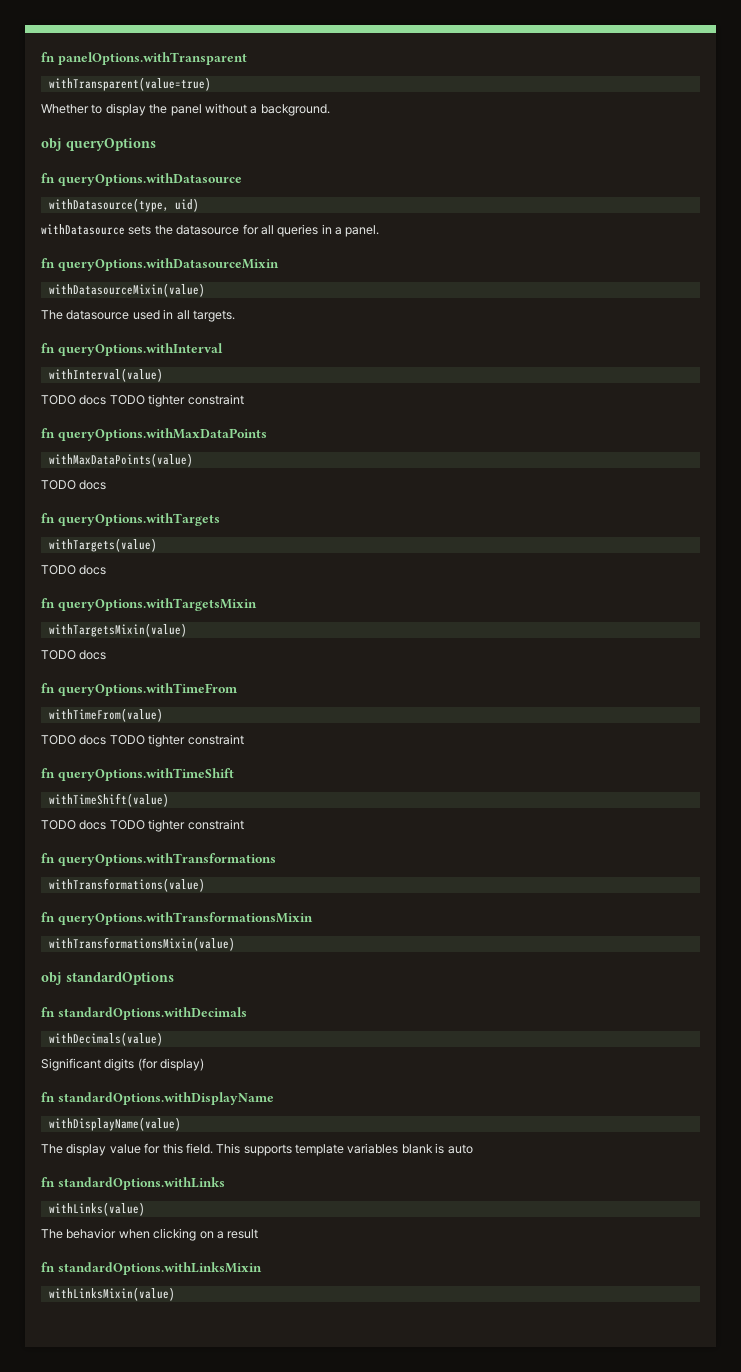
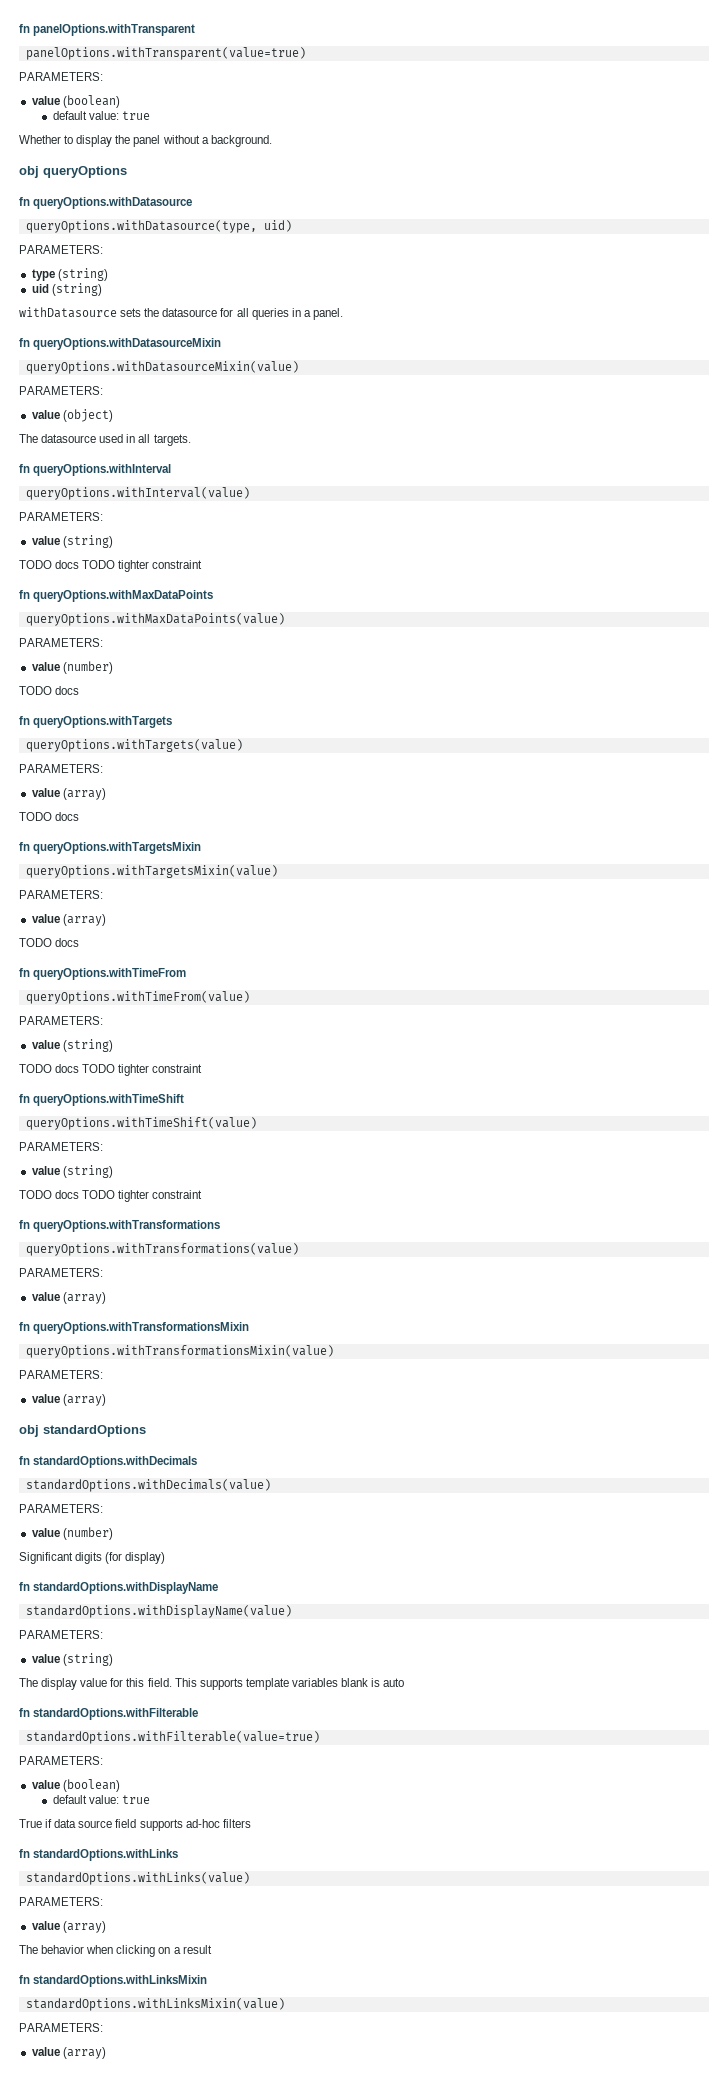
- withTransparent(value=true)
+ panelOptions.withTransparent(value=true)
+ PARAMETERS:
+ value (boolean)
+ default value: true
- withDatasource(type, uid)
+ queryOptions.withDatasource(type, uid)
+ PARAMETERS:
+ type (string)
+ uid (string)
- withDatasourceMixin(value)
+ queryOptions.withDatasourceMixin(value)
+ PARAMETERS:
+ value (object)
- withInterval(value)
+ queryOptions.withInterval(value)
+ PARAMETERS:
+ value (string)
- withMaxDataPoints(value)
+ queryOptions.withMaxDataPoints(value)
+ PARAMETERS:
+ value (number)
- withTargets(value)
+ queryOptions.withTargets(value)
+ PARAMETERS:
+ value (array)
- withTargetsMixin(value)
+ queryOptions.withTargetsMixin(value)
+ PARAMETERS:
+ value (array)
- withTimeFrom(value)
+ queryOptions.withTimeFrom(value)
+ PARAMETERS:
+ value (string)
- withTimeShift(value)
+ queryOptions.withTimeShift(value)
+ PARAMETERS:
+ value (string)
- withTransformations(value)
+ queryOptions.withTransformations(value)
+ PARAMETERS:
+ value (array)
  fn queryOptions.withTransformationsMixin
- withTransformationsMixin(value)
+ queryOptions.withTransformationsMixin(value)
+ PARAMETERS:
+ value (array)
- withDecimals(value)
+ standardOptions.withDecimals(value)
+ PARAMETERS:
+ value (number)
- withDisplayName(value)
+ standardOptions.withDisplayName(value)
+ PARAMETERS:
+ value (string)
+ fn standardOptions.withFilterable
+ standardOptions.withFilterable(value=true)
+ PARAMETERS:
+ value (boolean)
+ default value: true
+ True if data source field supports ad-hoc filters
  fn standardOptions.withLinks
- withLinks(value)
+ standardOptions.withLinks(value)
+ PARAMETERS:
+ value (array)
- withLinksMixin(value)
+ standardOptions.withLinksMixin(value)
+ PARAMETERS:
+ value (array)

